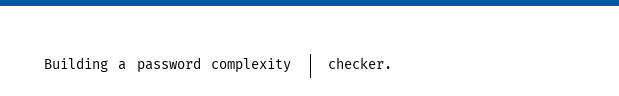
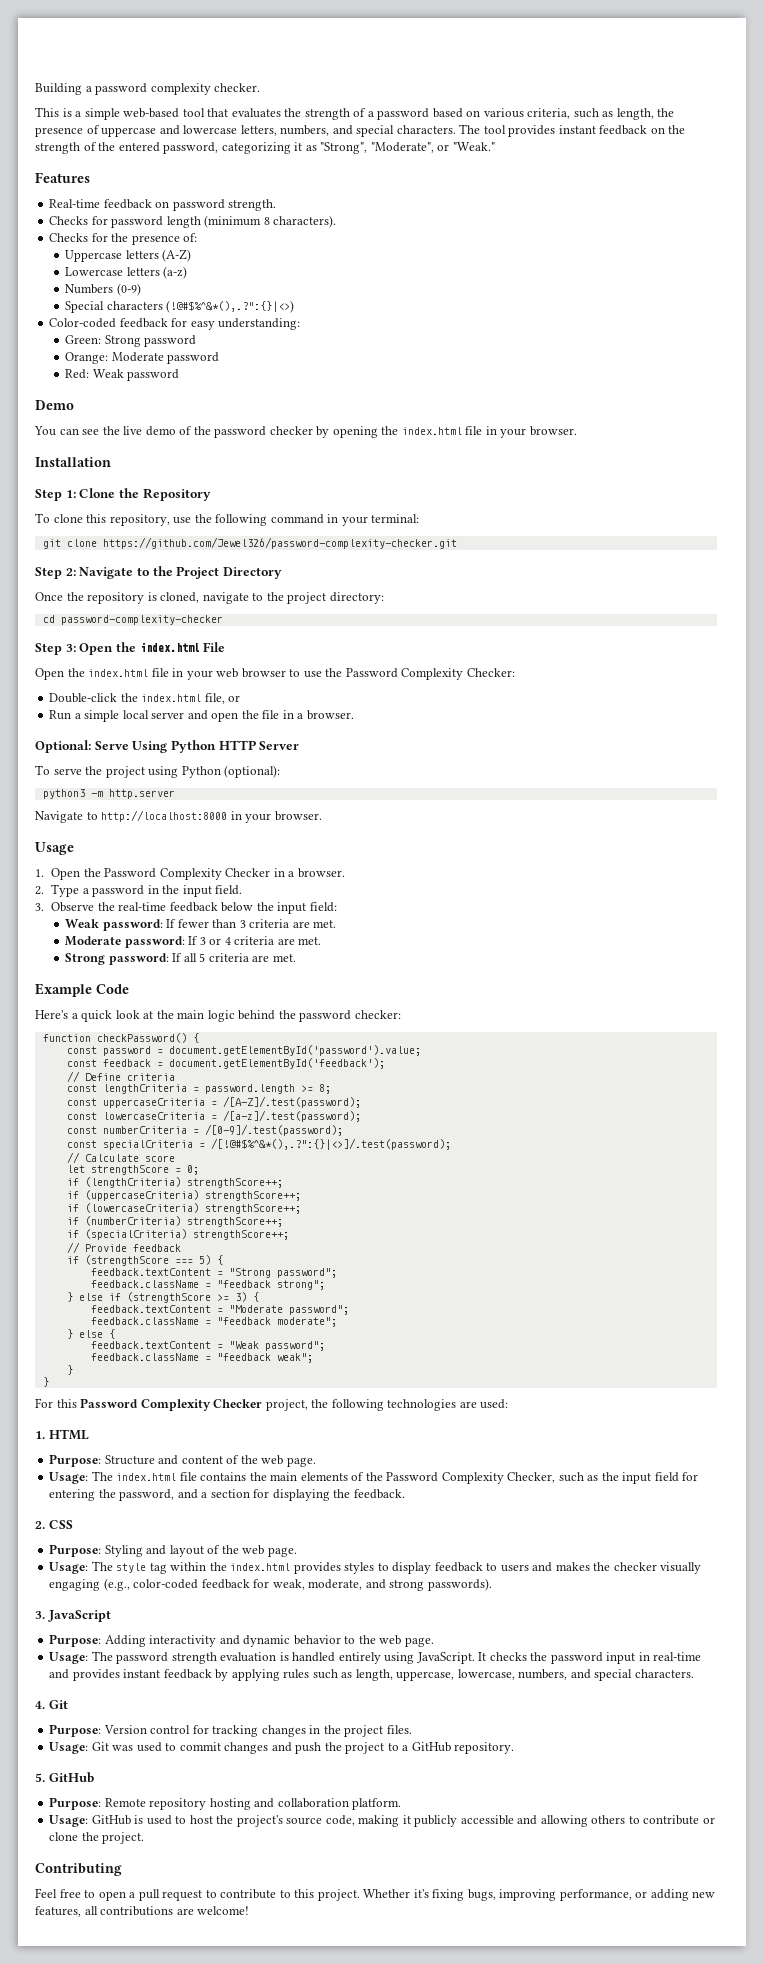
+ This is a simple web-based tool that evaluates the strength of a password based on various criteria, such as length, the presence of uppercase and lowercase letters, numbers, and special characters. The tool provides instant feedback on the strength of the entered password, categorizing it as "Strong", "Moderate", or "Weak."
+ Features
+ Real-time feedback on password strength.
+ Checks for password length (minimum 8 characters).
+ Checks for the presence of:
+ Uppercase letters (A-Z)
+ Lowercase letters (a-z)
+ Numbers (0-9)
+ Special characters (!@#$%^&*(),.?":{}|<>)
+ Color-coded feedback for easy understanding:
+ Green: Strong password
+ Orange: Moderate password
+ Red: Weak password
+ Demo
+ You can see the live demo of the password checker by opening the index.html file in your browser.
+ Installation
+ Step 1: Clone the Repository
+ To clone this repository, use the following command in your terminal:
+ git clone https://github.com/Jewel326/password-complexity-checker.git
+ Step 2: Navigate to the Project Directory
+ Once the repository is cloned, navigate to the project directory:
+ cd password-complexity-checker
+ Step 3: Open the index.html File
+ Open the index.html file in your web browser to use the Password Complexity Checker:
+ Double-click the index.html file, or
+ Run a simple local server and open the file in a browser.
+ Optional: Serve Using Python HTTP Server
+ To serve the project using Python (optional):
+ python3 -m http.server
+ Navigate to http://localhost:8000 in your browser.
+ Usage
+ 1. Open the Password Complexity Checker in a browser.
+ 2. Type a password in the input field.
+ 3. Observe the real-time feedback below the input field:
+ Weak password: If fewer than 3 criteria are met.
+ Moderate password: If 3 or 4 criteria are met.
+ Strong password: If all 5 criteria are met.
+ Example Code
+ Here's a quick look at the main logic behind the password checker:
+ function checkPassword() {
+ const password = document.getElementById('password').value;
+ const feedback = document.getElementById('feedback');
+ // Define criteria
+ const lengthCriteria = password.length >= 8;
+ const uppercaseCriteria = /[A-Z]/.test(password);
+ const lowercaseCriteria = /[a-z]/.test(password);
+ const numberCriteria = /[0-9]/.test(password);
+ const specialCriteria = /[!@#$%^&*(),.?":{}|<>]/.test(password);
+ // Calculate score
+ let strengthScore = 0;
+ if (lengthCriteria) strengthScore++;
+ if (uppercaseCriteria) strengthScore++;
+ if (lowercaseCriteria) strengthScore++;
+ if (numberCriteria) strengthScore++;
+ if (specialCriteria) strengthScore++;
+ // Provide feedback
+ if (strengthScore === 5) {
+ feedback.textContent = "Strong password";
+ feedback.className = "feedback strong";
+ } else if (strengthScore >= 3) {
+ feedback.textContent = "Moderate password";
+ feedback.className = "feedback moderate";
+ } else {
+ feedback.textContent = "Weak password";
+ feedback.className = "feedback weak";
+ }
+ }
+ For this Password Complexity Checker project, the following technologies are used:
+ 1. HTML
+ Purpose: Structure and content of the web page.
+ Usage: The index.html file contains the main elements of the Password Complexity Checker, such as the input field for entering the password, and a section for displaying the feedback.
+ 2. CSS
+ Purpose: Styling and layout of the web page.
+ Usage: The style tag within the index.html provides styles to display feedback to users and makes the checker visually engaging (e.g., color-coded feedback for weak, moderate, and strong passwords).
+ 3. JavaScript
+ Purpose: Adding interactivity and dynamic behavior to the web page.
+ Usage: The password strength evaluation is handled entirely using JavaScript. It checks the password input in real-time and provides instant feedback by applying rules such as length, uppercase, lowercase, numbers, and special characters.
+ 4. Git
+ Purpose: Version control for tracking changes in the project files.
+ Usage: Git was used to commit changes and push the project to a GitHub repository.
+ 5. GitHub
+ Purpose: Remote repository hosting and collaboration platform.
+ Usage: GitHub is used to host the project's source code, making it publicly accessible and allowing others to contribute or clone the project.
+ Contributing
+ Feel free to open a pull request to contribute to this project. Whether it's fixing bugs, improving performance, or adding new features, all contributions are welcome!

